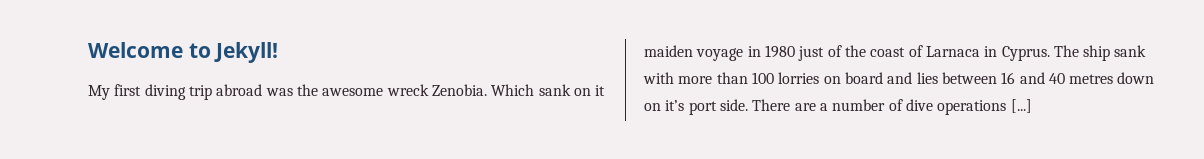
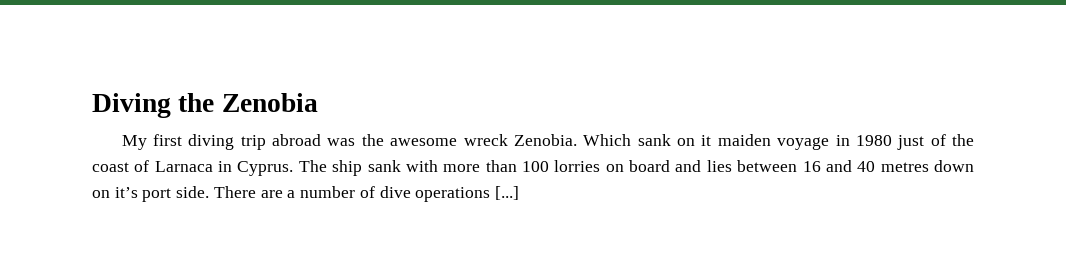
- Welcome to Jekyll!
+ Diving the Zenobia

